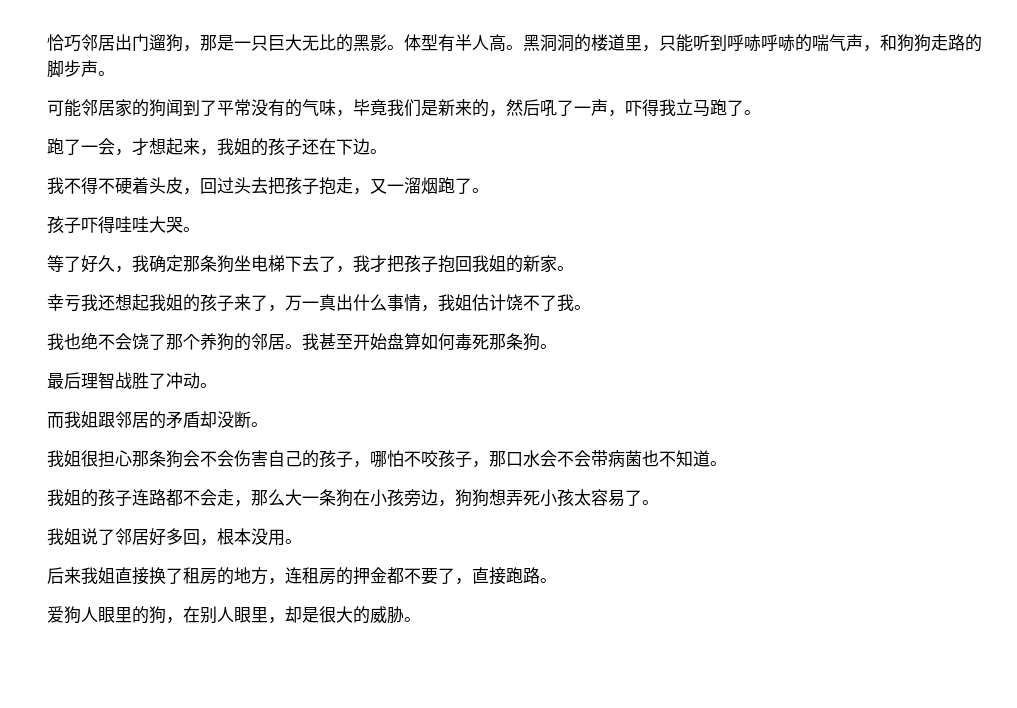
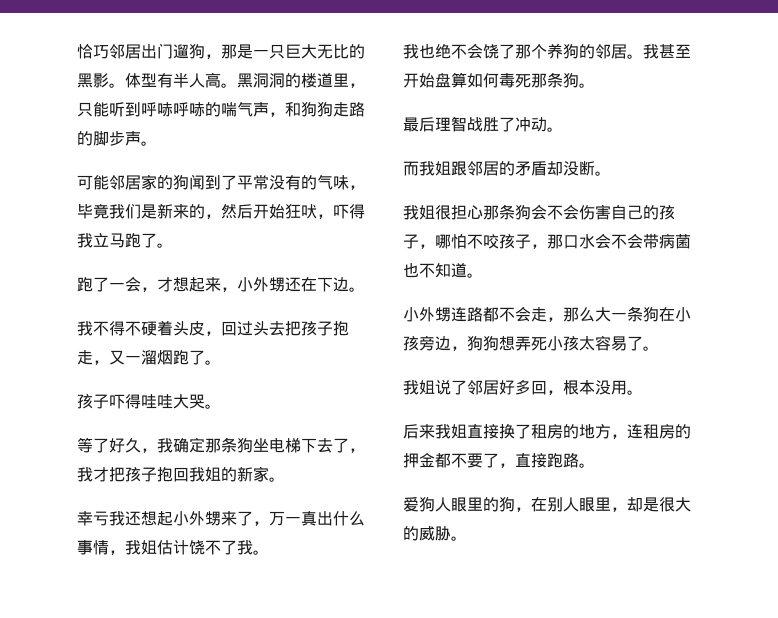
- 可能邻居家的狗闻到了平常没有的气味，毕竟我们是新来的，然后吼了一声，吓得我立马跑了。
+ 可能邻居家的狗闻到了平常没有的气味，毕竟我们是新来的，然后开始狂吠，吓得我立马跑了。
- 跑了一会，才想起来，我姐的孩子还在下边。
+ 跑了一会，才想起来，小外甥还在下边。
- 幸亏我还想起我姐的孩子来了，万一真出什么事情，我姐估计饶不了我。
+ 幸亏我还想起小外甥来了，万一真出什么事情，我姐估计饶不了我。
- 我姐的孩子连路都不会走，那么大一条狗在小孩旁边，狗狗想弄死小孩太容易了。
+ 小外甥连路都不会走，那么大一条狗在小孩旁边，狗狗想弄死小孩太容易了。

